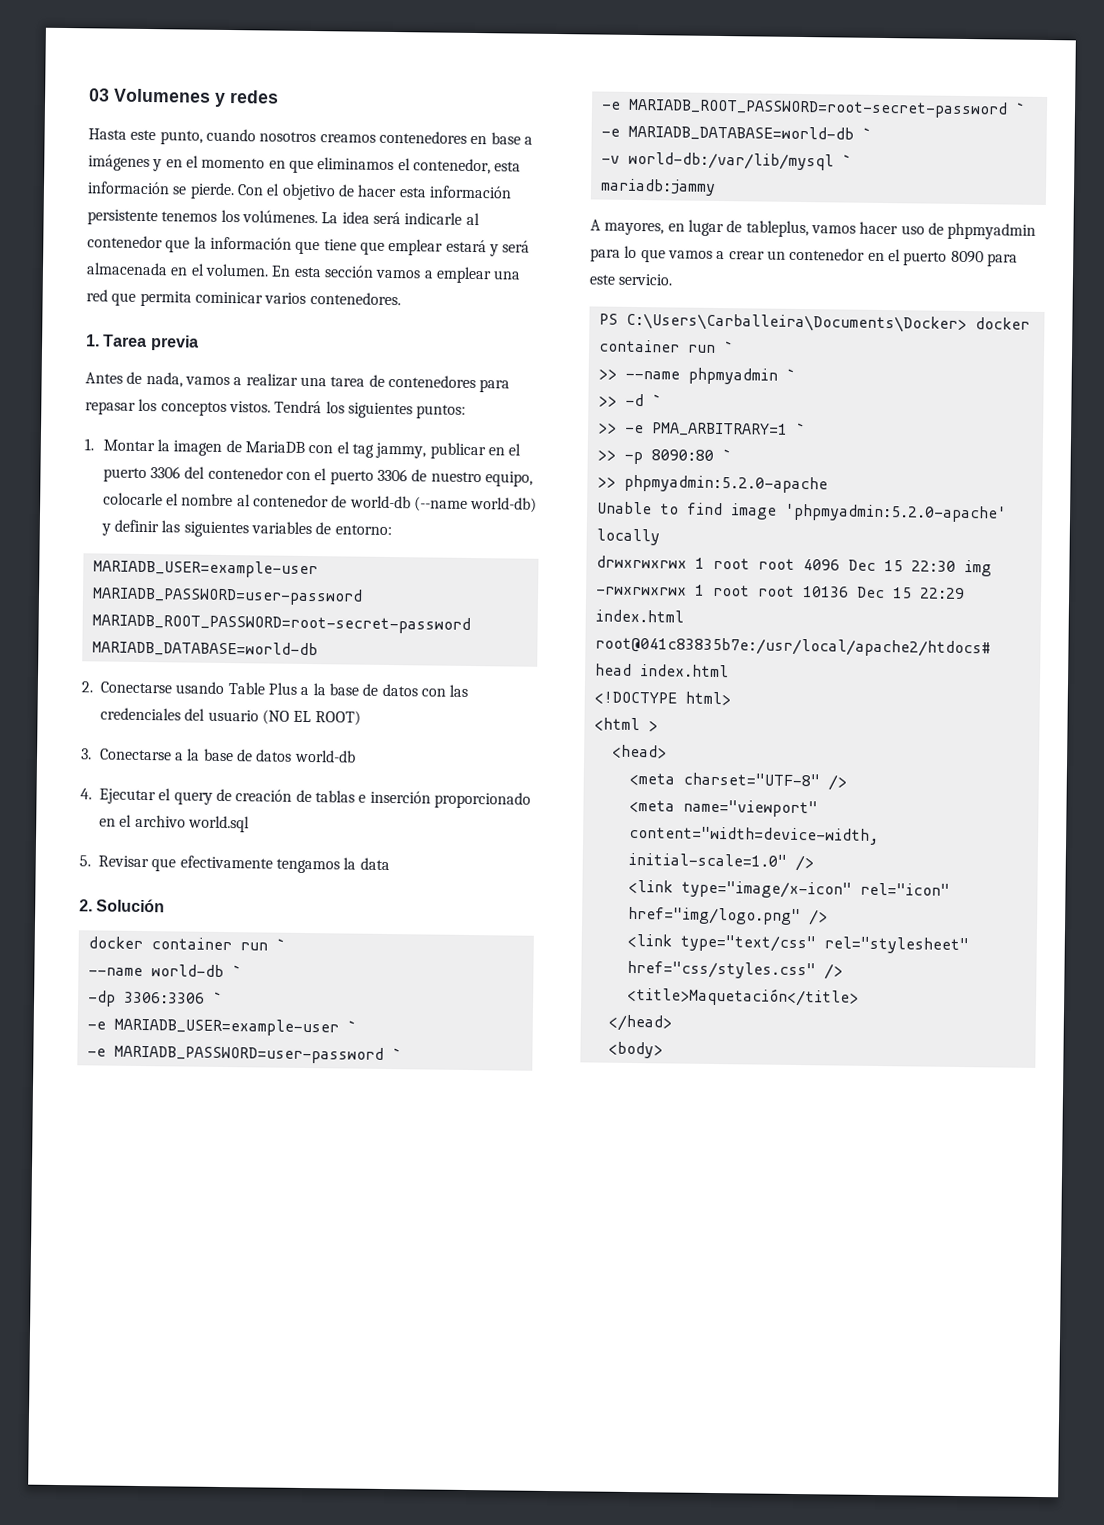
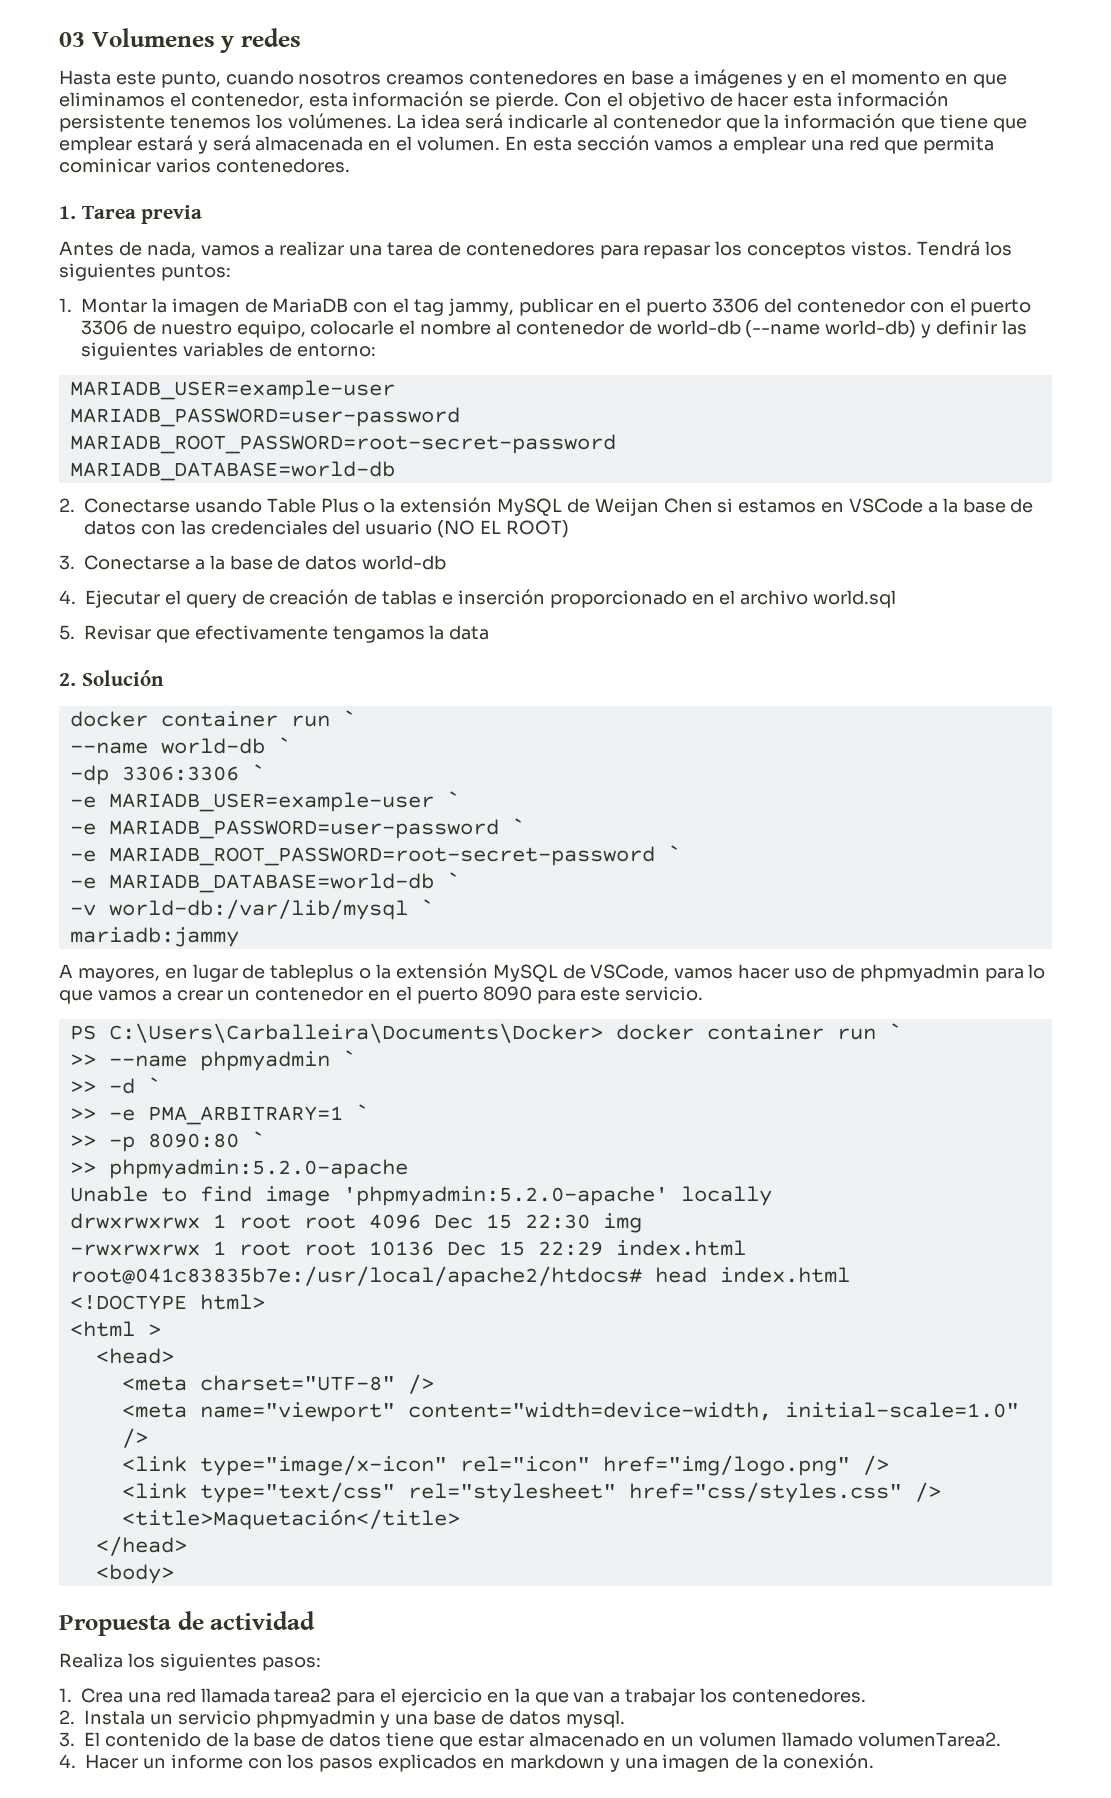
- 2. Conectarse usando Table Plus a la base de datos con las credenciales del usuario (NO EL ROOT)
+ 2. Conectarse usando Table Plus o la extensión MySQL de Weijan Chen si estamos en VSCode a la base de datos con las credenciales del usuario (NO EL ROOT)
- A mayores, en lugar de tableplus, vamos hacer uso de phpmyadmin para lo que vamos a crear un contenedor en el puerto 8090 para este servicio.
+ A mayores, en lugar de tableplus o la extensión MySQL de VSCode, vamos hacer uso de phpmyadmin para lo que vamos a crear un contenedor en el puerto 8090 para este servicio.
+ Propuesta de actividad
+ Realiza los siguientes pasos:
+ 1. Crea una red llamada tarea2 para el ejercicio en la que van a trabajar los contenedores.
+ 2. Instala un servicio phpmyadmin y una base de datos mysql.
+ 3. El contenido de la base de datos tiene que estar almacenado en un volumen llamado volumenTarea2.
+ 4. Hacer un informe con los pasos explicados en markdown y una imagen de la conexión.

